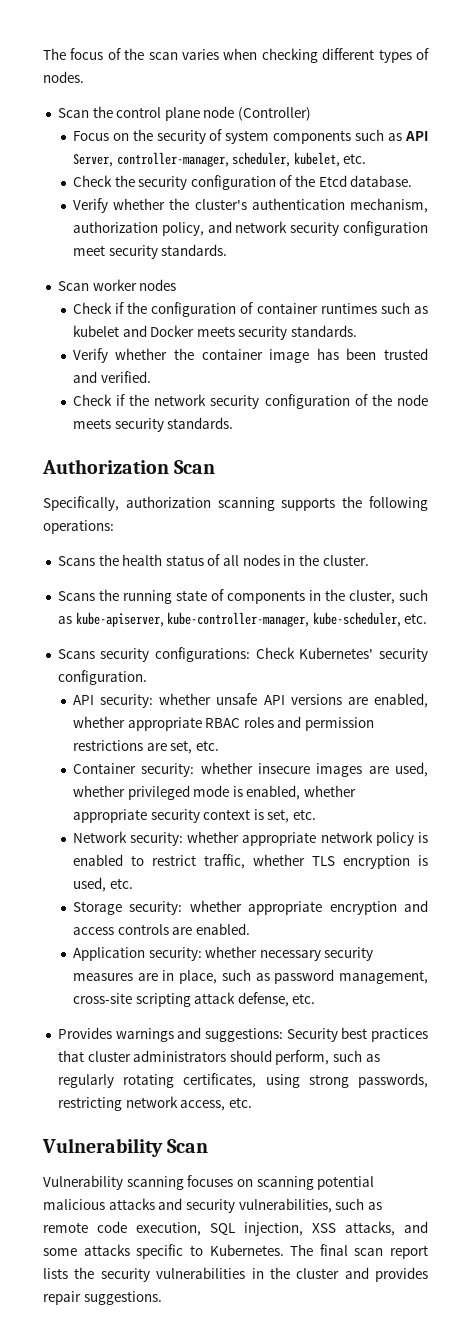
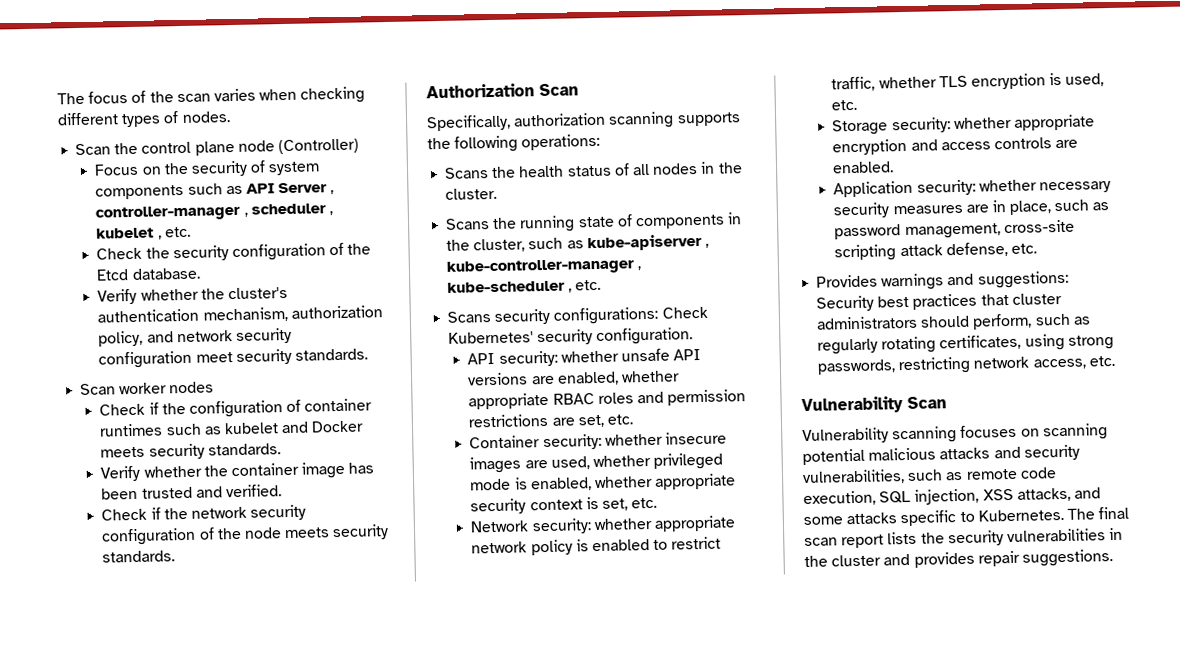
- Focus on the security of system components such as API Server, controller-manager, scheduler, kubelet, etc.
+ Focus on the security of system components such as API Server , controller-manager , scheduler , kubelet , etc.
- Scans the running state of components in the cluster, such as kube-apiserver, kube-controller-manager, kube-scheduler, etc.
+ Scans the running state of components in the cluster, such as kube-apiserver , kube-controller-manager , kube-scheduler , etc.

